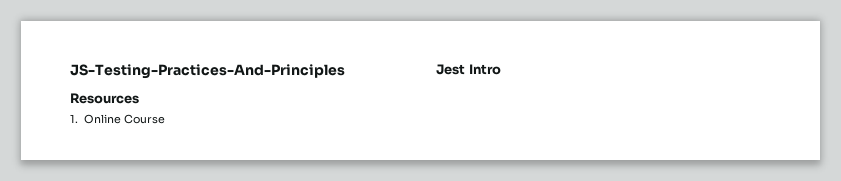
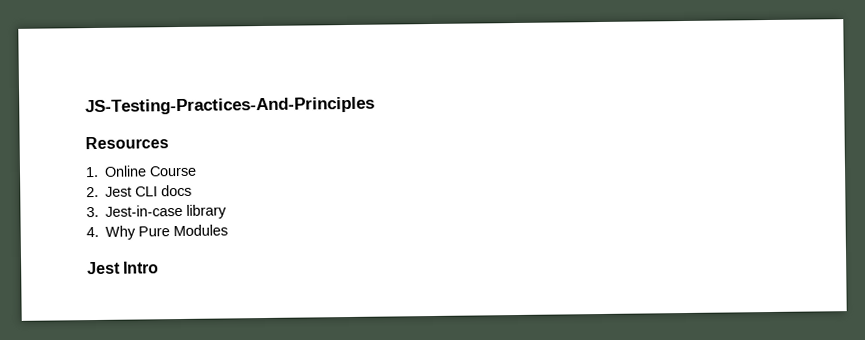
+ 2. Jest CLI docs
+ 3. Jest-in-case library
+ 4. Why Pure Modules

